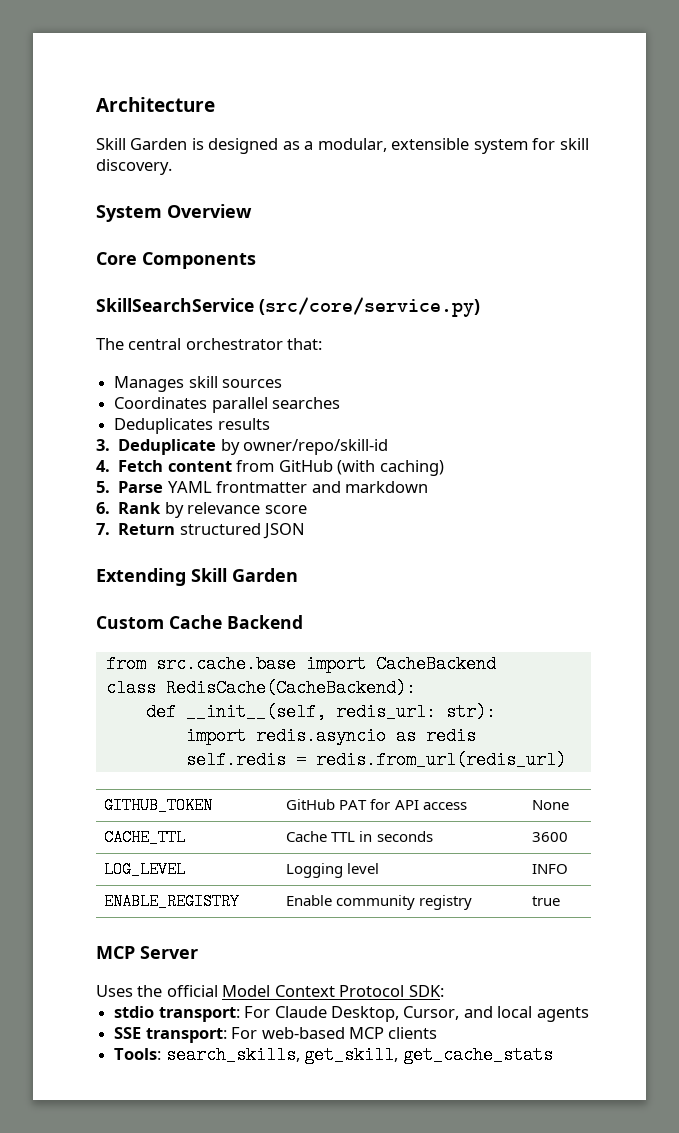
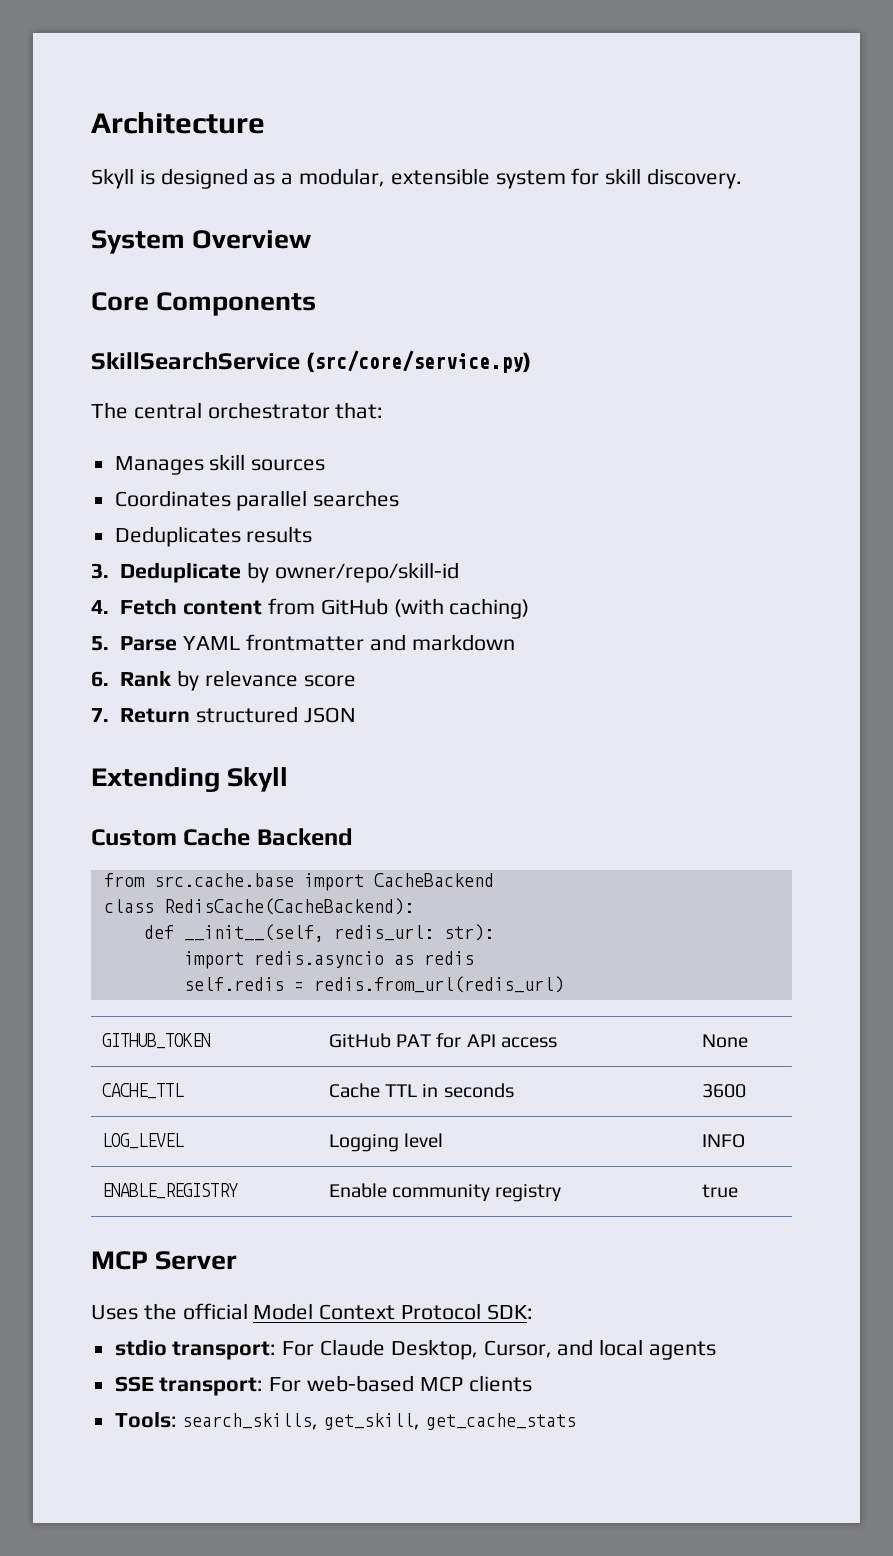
- Skill Garden is designed as a modular, extensible system for skill discovery.
+ Skyll is designed as a modular, extensible system for skill discovery.
- Extending Skill Garden
+ Extending Skyll

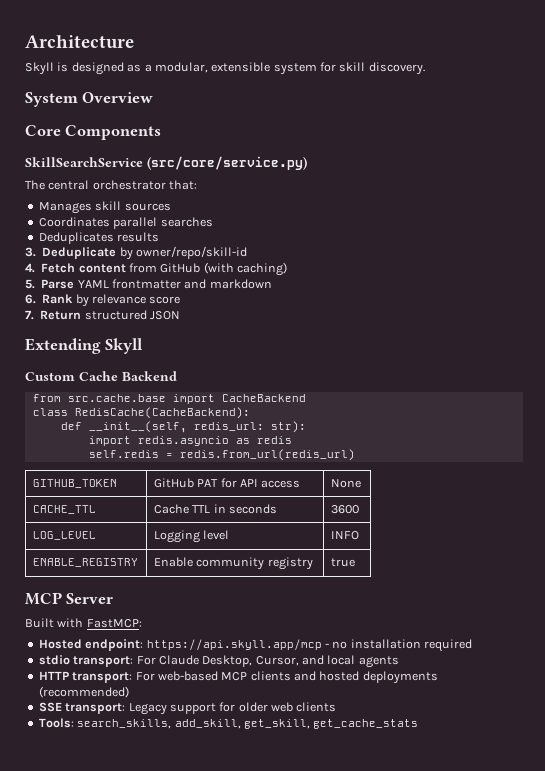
- Uses the official Model Context Protocol SDK:
+ Built with FastMCP:
+ Hosted endpoint: https://api.skyll.app/mcp - no installation required
- SSE transport: For web-based MCP clients
+ HTTP transport: For web-based MCP clients and hosted deployments (recommended)
+ SSE transport: Legacy support for older web clients
- Tools: search_skills, get_skill, get_cache_stats
+ Tools: search_skills, add_skill, get_skill, get_cache_stats

